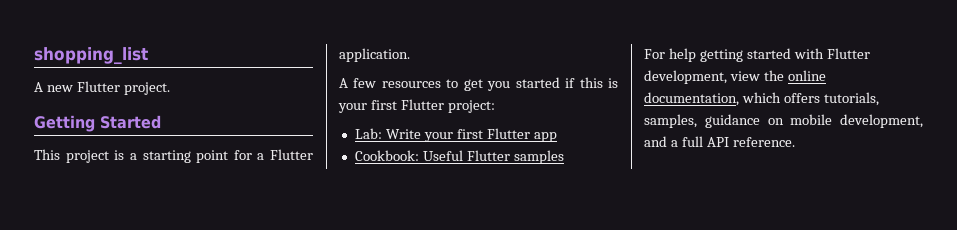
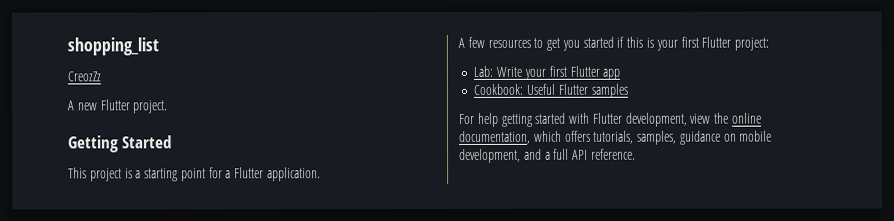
+ CreozZz

